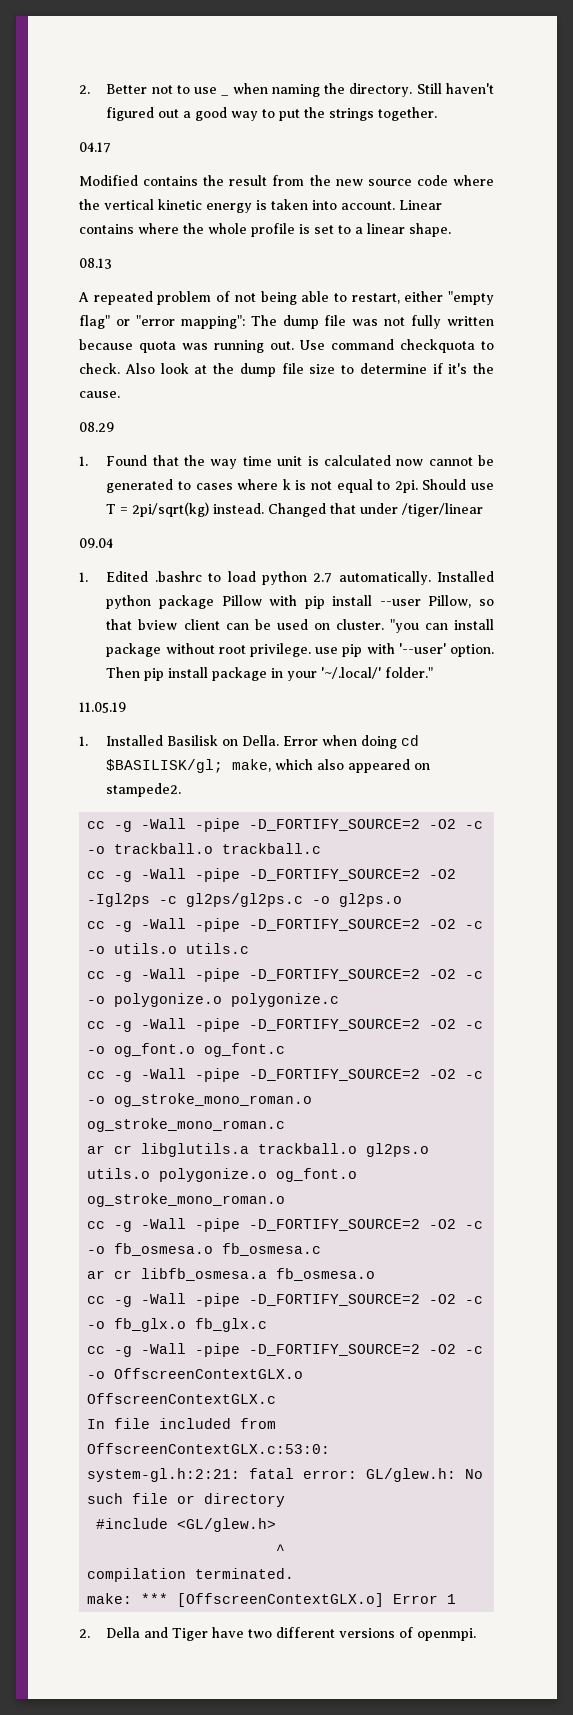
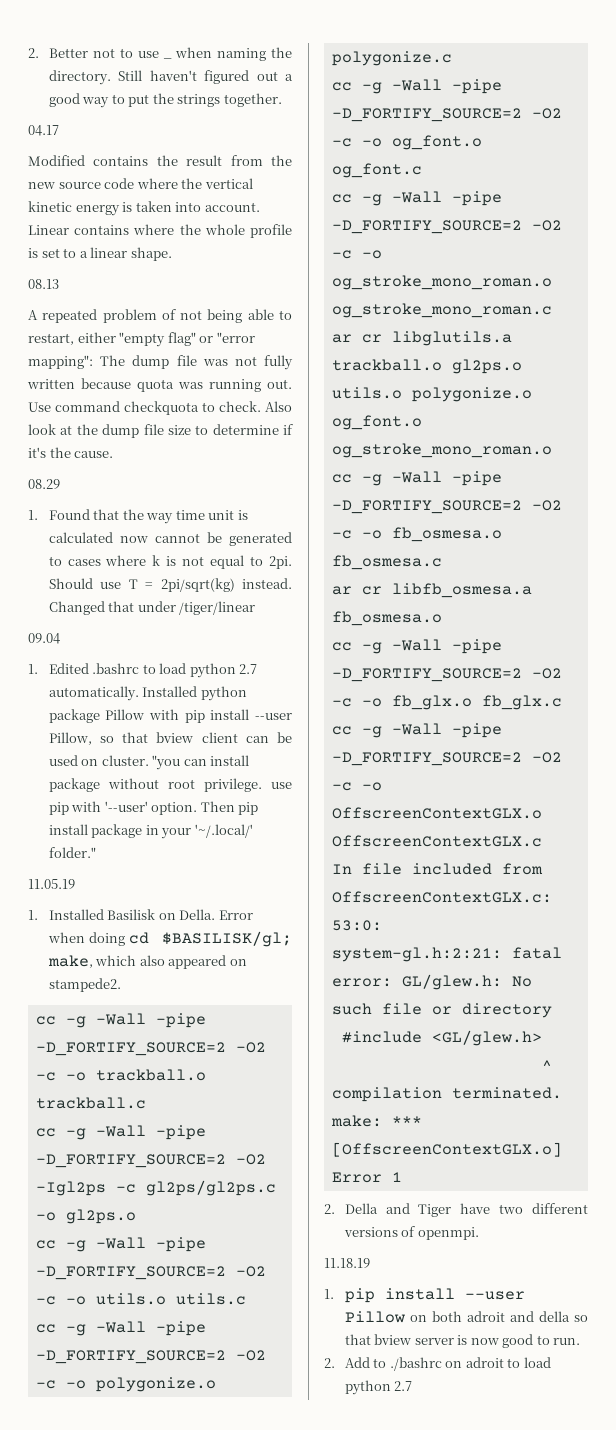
+ 11.18.19
+ 1. pip install --user Pillow on both adroit and della so that bview server is now good to run.
+ 2. Add to ./bashrc on adroit to load python 2.7

